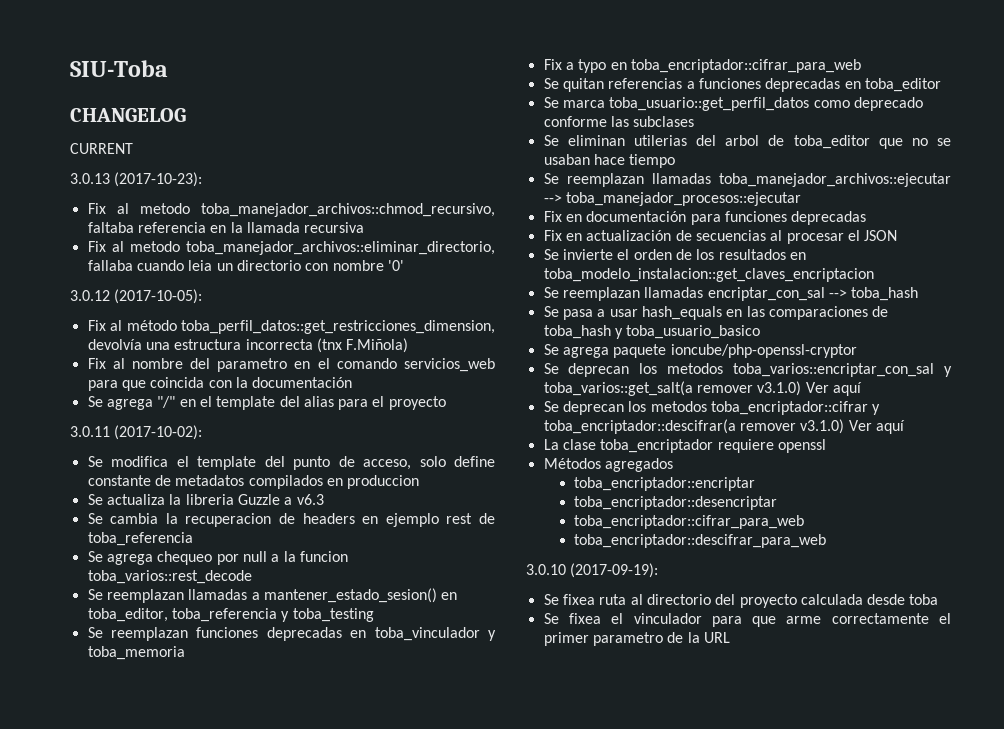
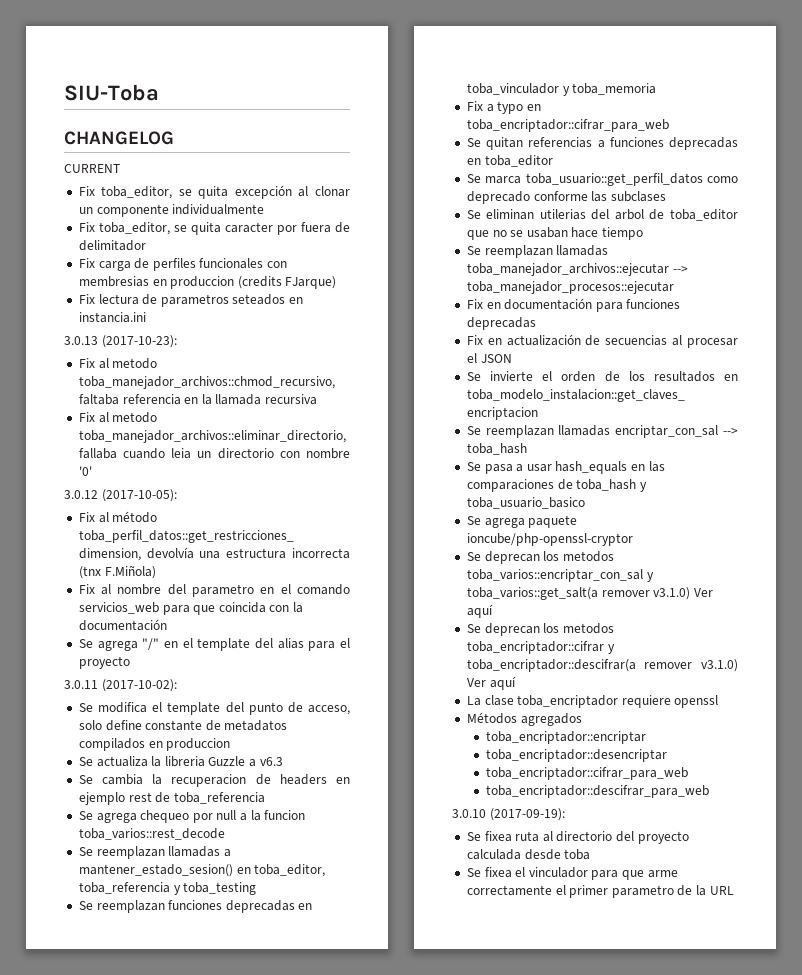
+ Fix toba_editor, se quita excepción al clonar un componente individualmente
+ Fix toba_editor, se quita caracter por fuera de delimitador
+ Fix carga de perfiles funcionales con membresias en produccion (credits FJarque)
+ Fix lectura de parametros seteados en instancia.ini

